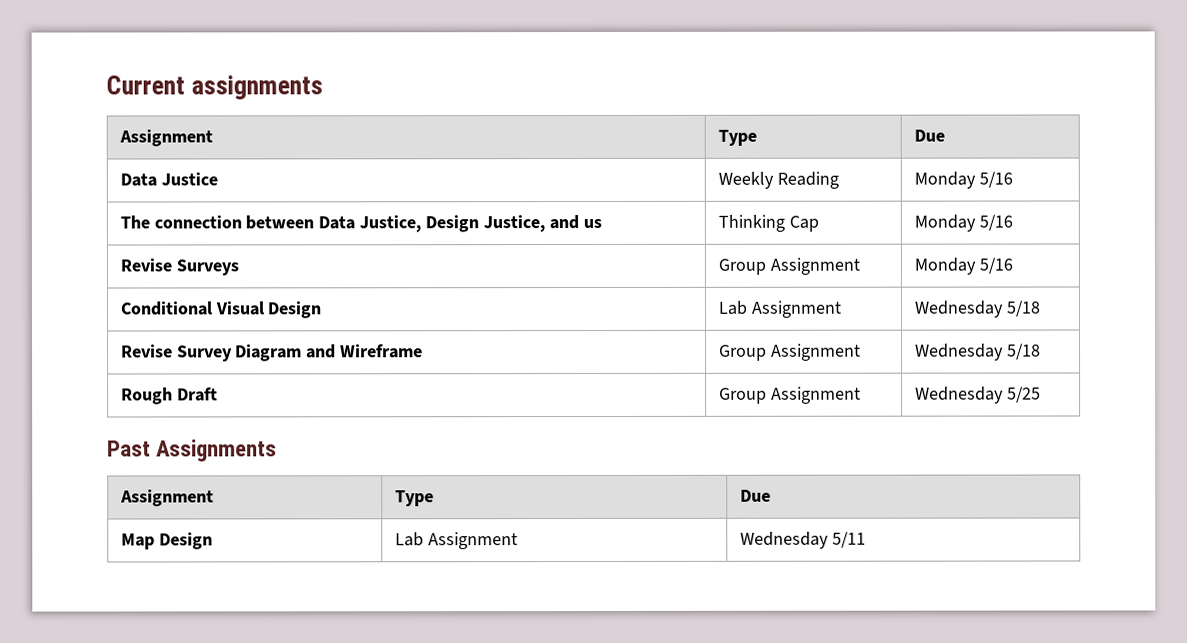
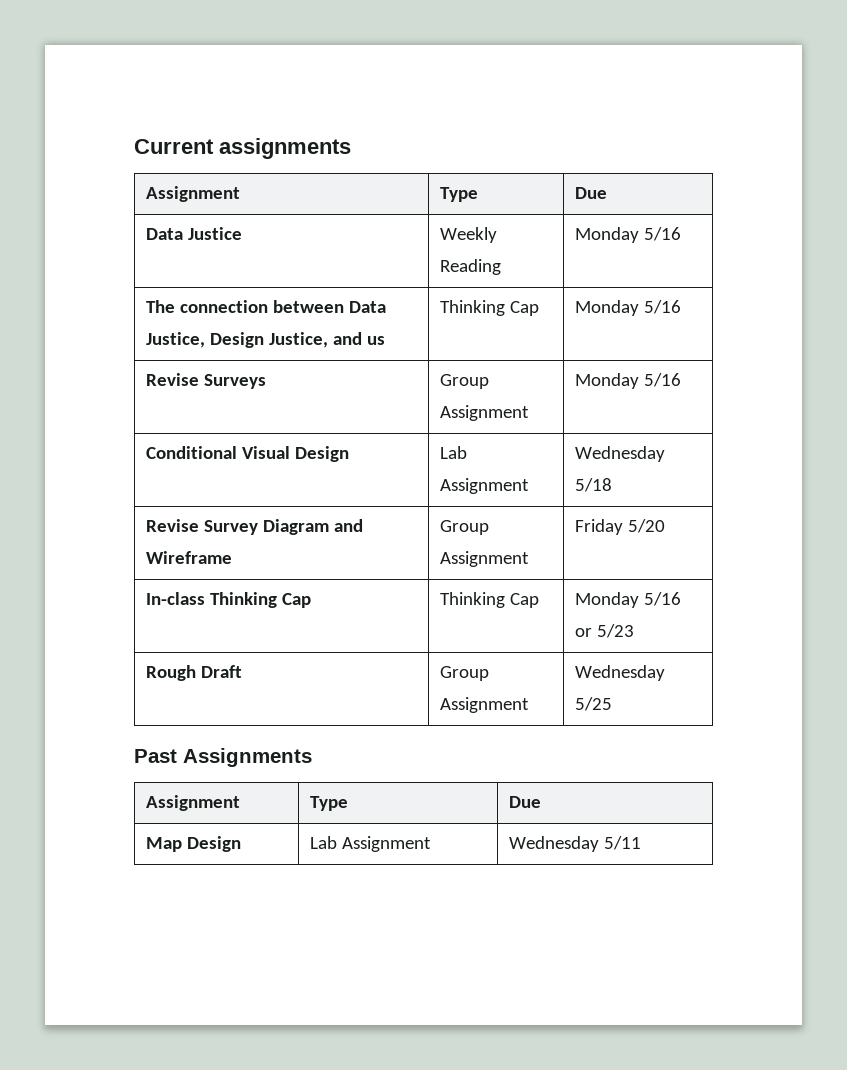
- Revise Survey Diagram and Wireframe | Group Assignment | Wednesday 5/18
+ Revise Survey Diagram and Wireframe | Group Assignment | Friday 5/20
+ In-class Thinking Cap | Thinking Cap | Monday 5/16 or 5/23

